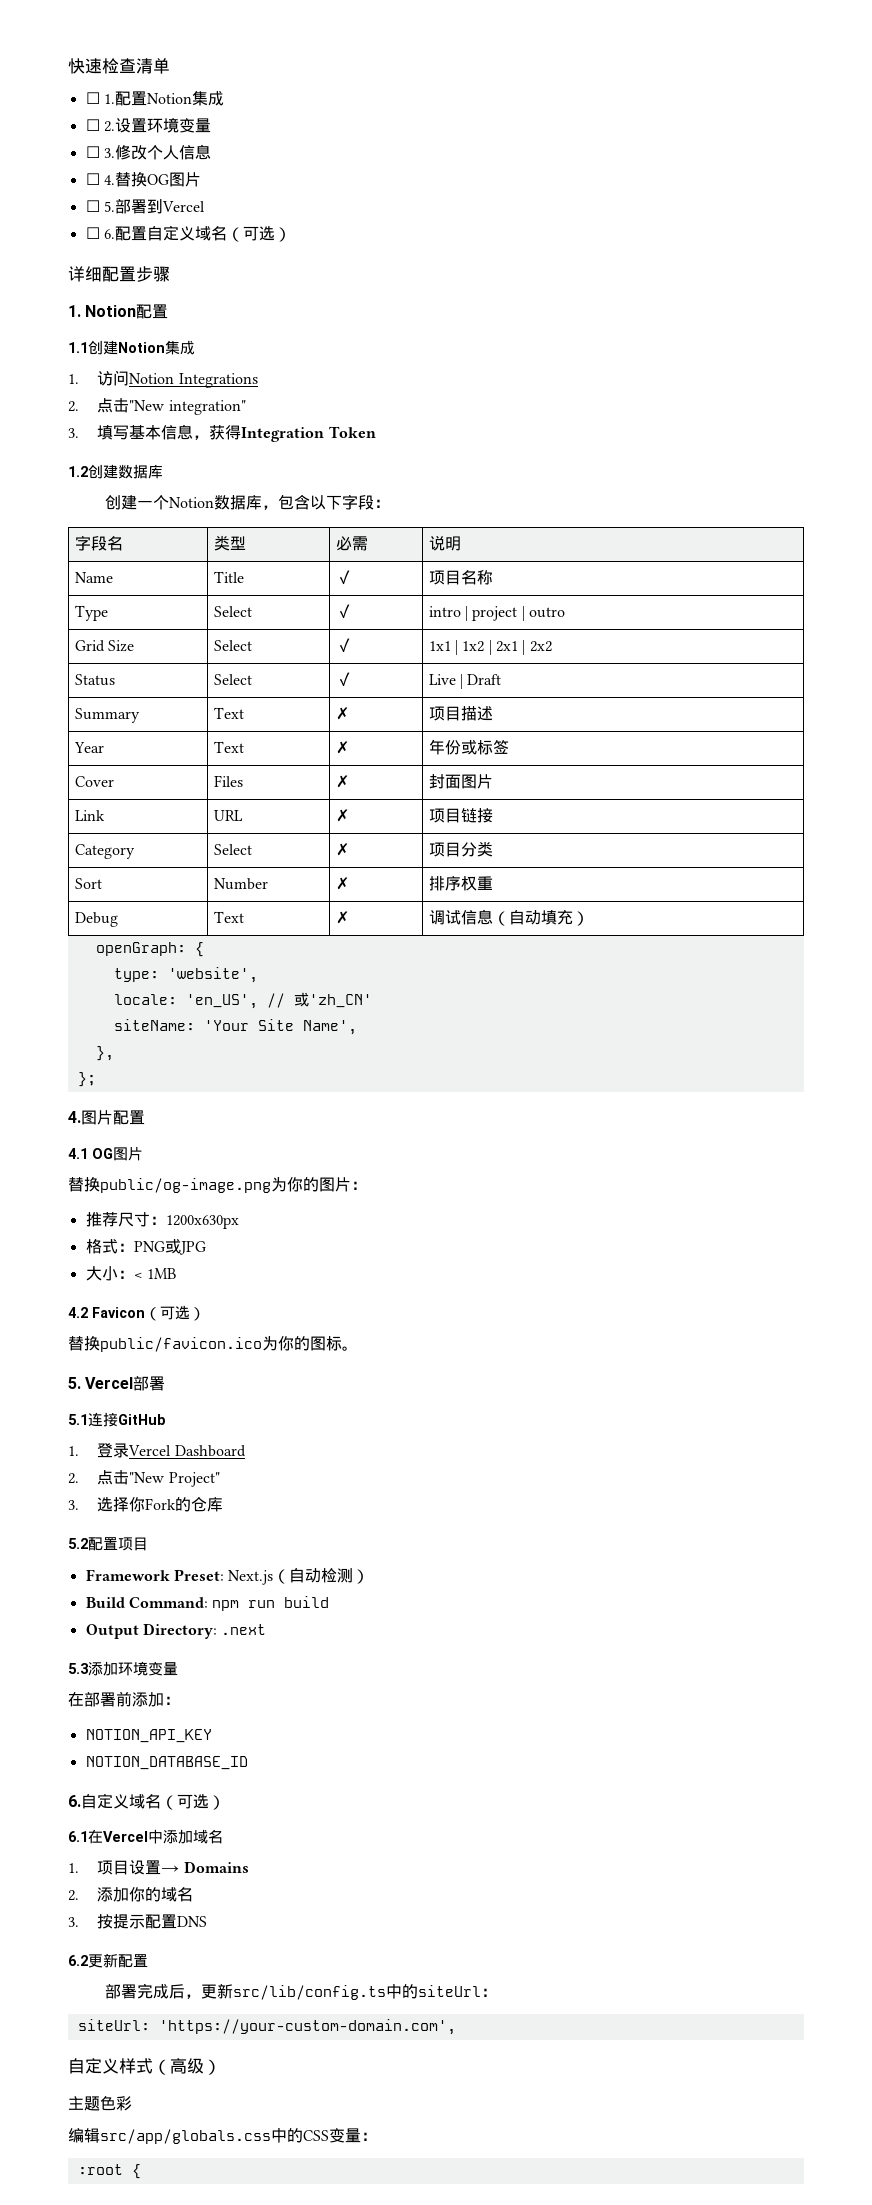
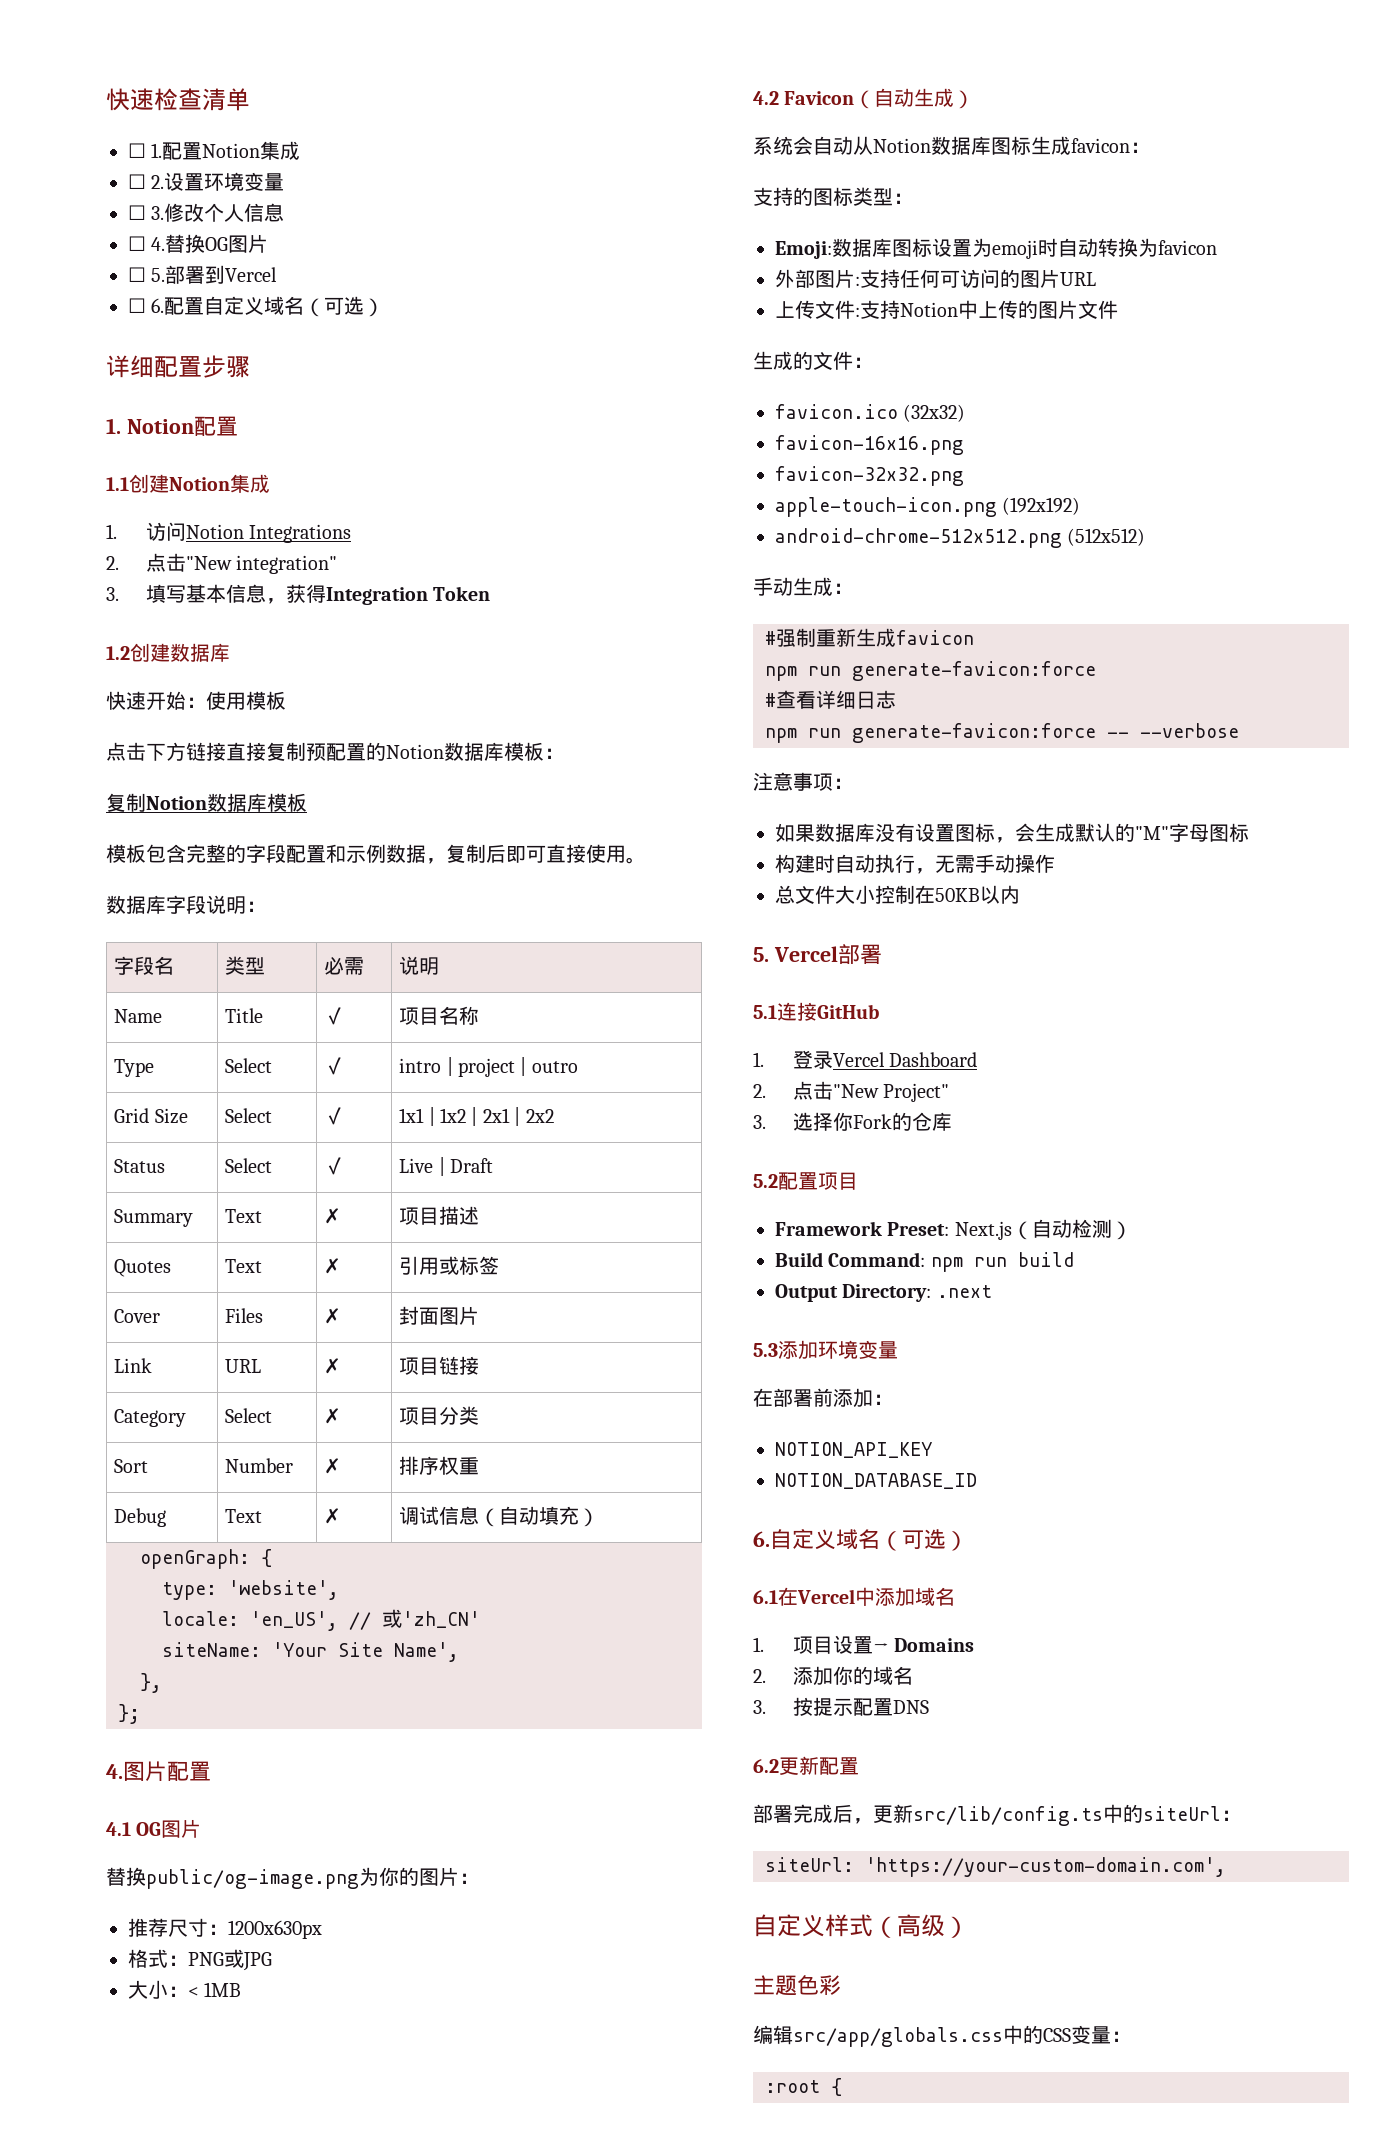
- 创建一个Notion数据库，包含以下字段：
+ 快速开始：使用模板
+ 点击下方链接直接复制预配置的Notion数据库模板：
+ 复制Notion数据库模板
+ 模板包含完整的字段配置和示例数据，复制后即可直接使用。
+ 数据库字段说明：
- Year | Text | ✗ | 年份或标签
+ Quotes | Text | ✗ | 引用或标签
- 4.2 Favicon（可选）
- 替换public/favicon.ico为你的图标。
+ 4.2 Favicon（自动生成）
+ 系统会自动从Notion数据库图标生成favicon：
+ 支持的图标类型：
+ Emoji:数据库图标设置为emoji时自动转换为favicon
+ 外部图片:支持任何可访问的图片URL
+ 上传文件:支持Notion中上传的图片文件
+ 生成的文件：
+ favicon.ico (32x32)
+ favicon-16x16.png
+ favicon-32x32.png
+ apple-touch-icon.png (192x192)
+ android-chrome-512x512.png (512x512)
+ 手动生成：
+ #强制重新生成favicon
+ npm run generate-favicon:force
+ #查看详细日志
+ npm run generate-favicon:force -- --verbose
+ 注意事项：
+ 如果数据库没有设置图标，会生成默认的"M"字母图标
+ 构建时自动执行，无需手动操作
+ 总文件大小控制在50KB以内

